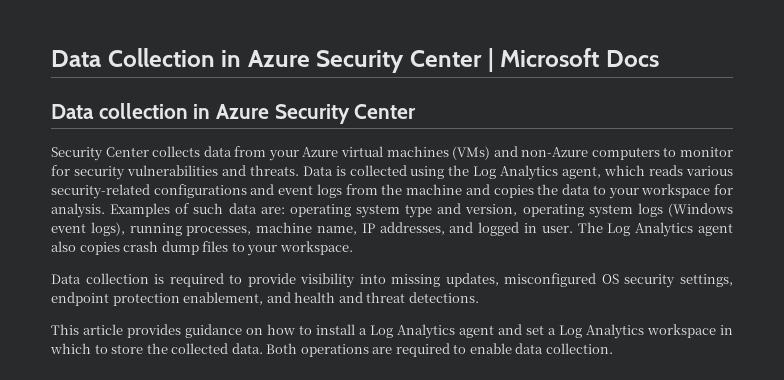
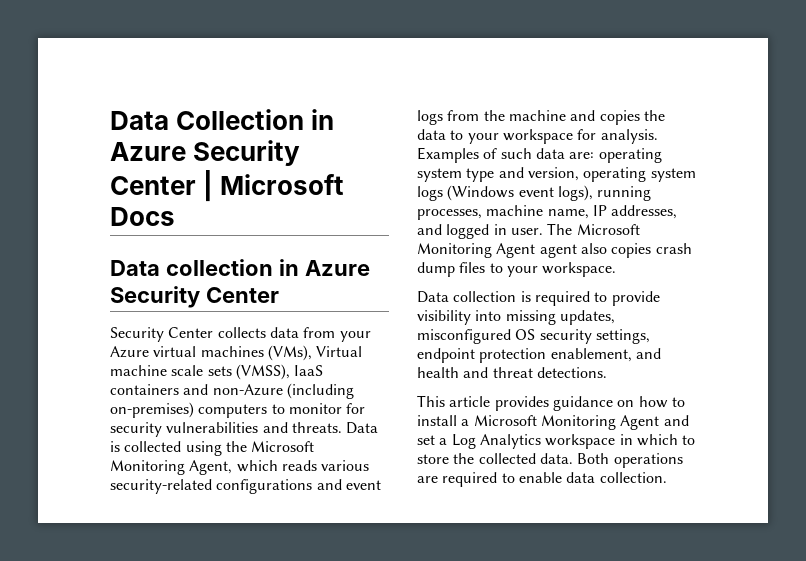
- Security Center collects data from your Azure virtual machines (VMs) and non-Azure computers to monitor for security vulnerabilities and threats.
+ Security Center collects data from your Azure virtual machines (VMs), Virtual machine scale sets (VMSS), IaaS containers and non-Azure (including on-premises) computers to monitor for security vulnerabilities and threats.
- Data is collected using the Log Analytics agent, which reads various security-related configurations and event logs from the machine and copies the data to your workspace for analysis.
+ Data is collected using the Microsoft Monitoring Agent, which reads various security-related configurations and event logs from the machine and copies the data to your workspace for analysis.
- The Log Analytics agent also copies crash dump files to your workspace.
+ The Microsoft Monitoring Agent agent also copies crash dump files to your workspace.
- This article provides guidance on how to install a Log Analytics agent and set a Log Analytics workspace in which to store the collected data.
+ This article provides guidance on how to install a Microsoft Monitoring Agent and set a Log Analytics workspace in which to store the collected data.

